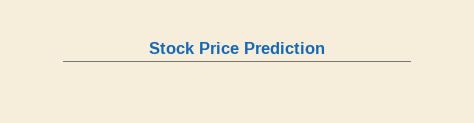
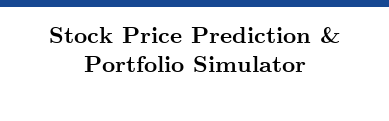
- Stock Price Prediction
+ Stock Price Prediction & Portfolio Simulator

